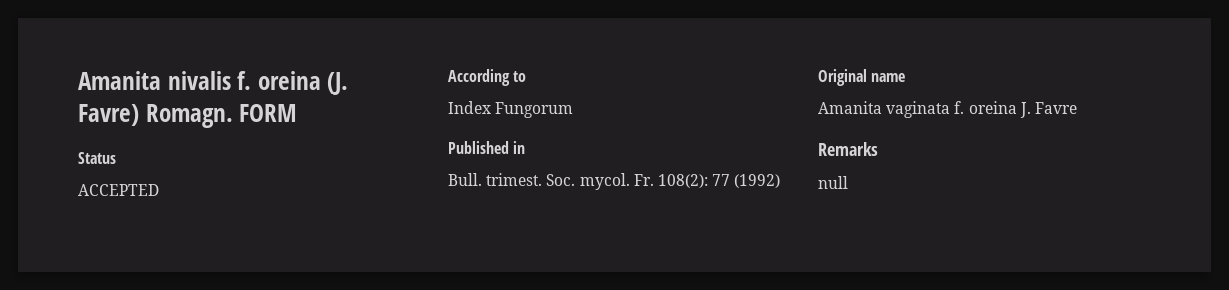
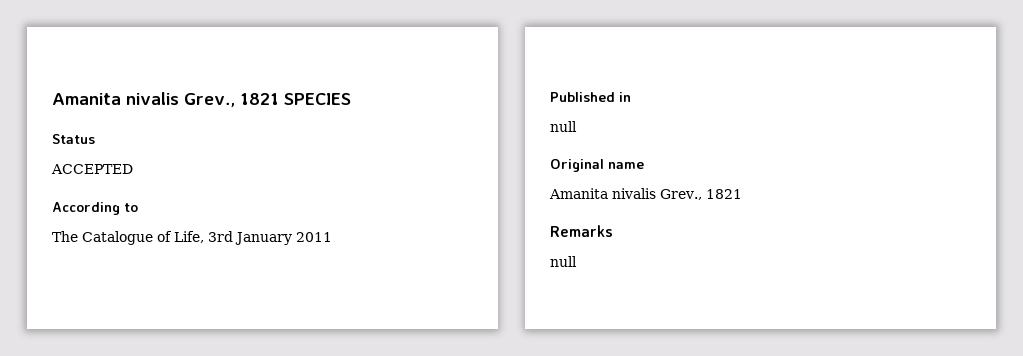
- Amanita nivalis f. oreina (J. Favre) Romagn. FORM
+ Amanita nivalis Grev., 1821 SPECIES
  Status
  ACCEPTED
  According to
- Index Fungorum
+ The Catalogue of Life, 3rd January 2011
  Published in
- Bull. trimest. Soc. mycol. Fr. 108(2): 77 (1992)
+ null
  Original name
- Amanita vaginata f. oreina J. Favre
+ Amanita nivalis Grev., 1821

